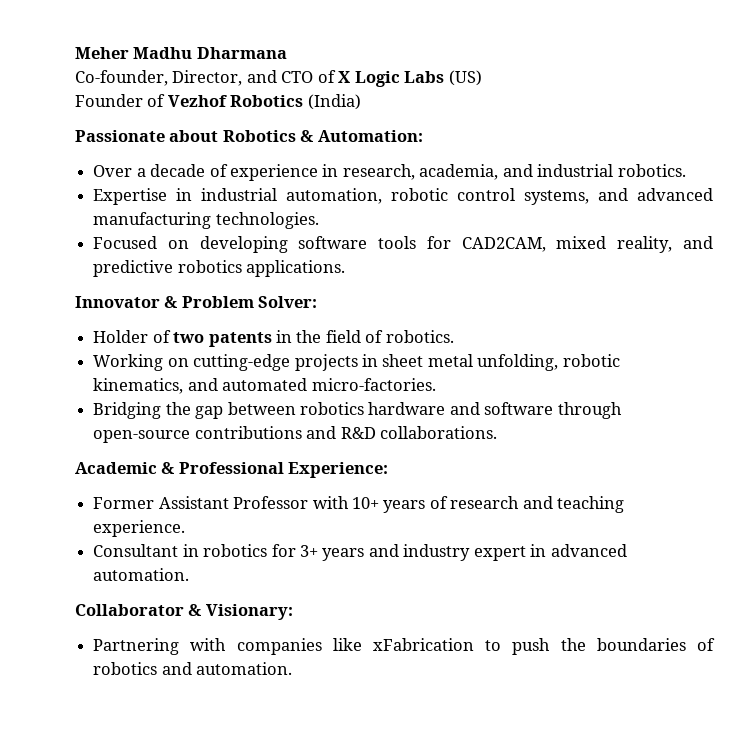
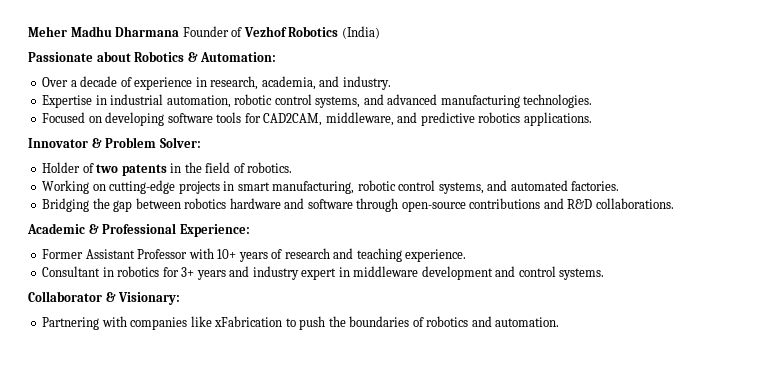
- Meher Madhu Dharmana
- Co-founder, Director, and CTO of X Logic Labs (US)
- Founder of Vezhof Robotics (India)
+ Meher Madhu Dharmana Founder of Vezhof Robotics (India)
- Over a decade of experience in research, academia, and industrial robotics.
+ Over a decade of experience in research, academia, and industry.
- Focused on developing software tools for CAD2CAM, mixed reality, and predictive robotics applications.
+ Focused on developing software tools for CAD2CAM, middleware, and predictive robotics applications.
- Working on cutting-edge projects in sheet metal unfolding, robotic kinematics, and automated micro-factories.
+ Working on cutting-edge projects in smart manufacturing, robotic control systems, and automated factories.
- Consultant in robotics for 3+ years and industry expert in advanced automation.
+ Consultant in robotics for 3+ years and industry expert in middleware development and control systems.

